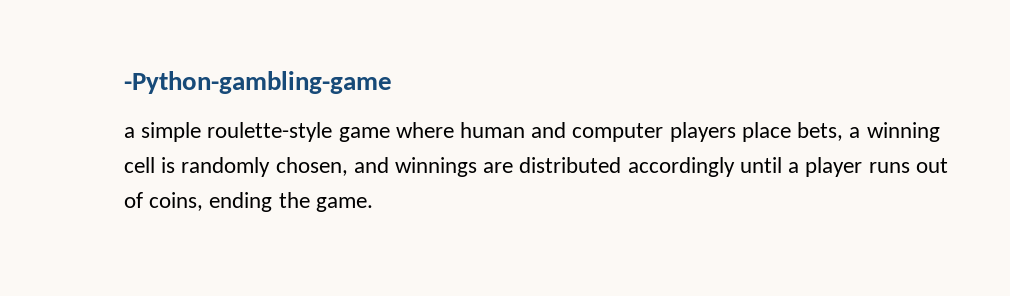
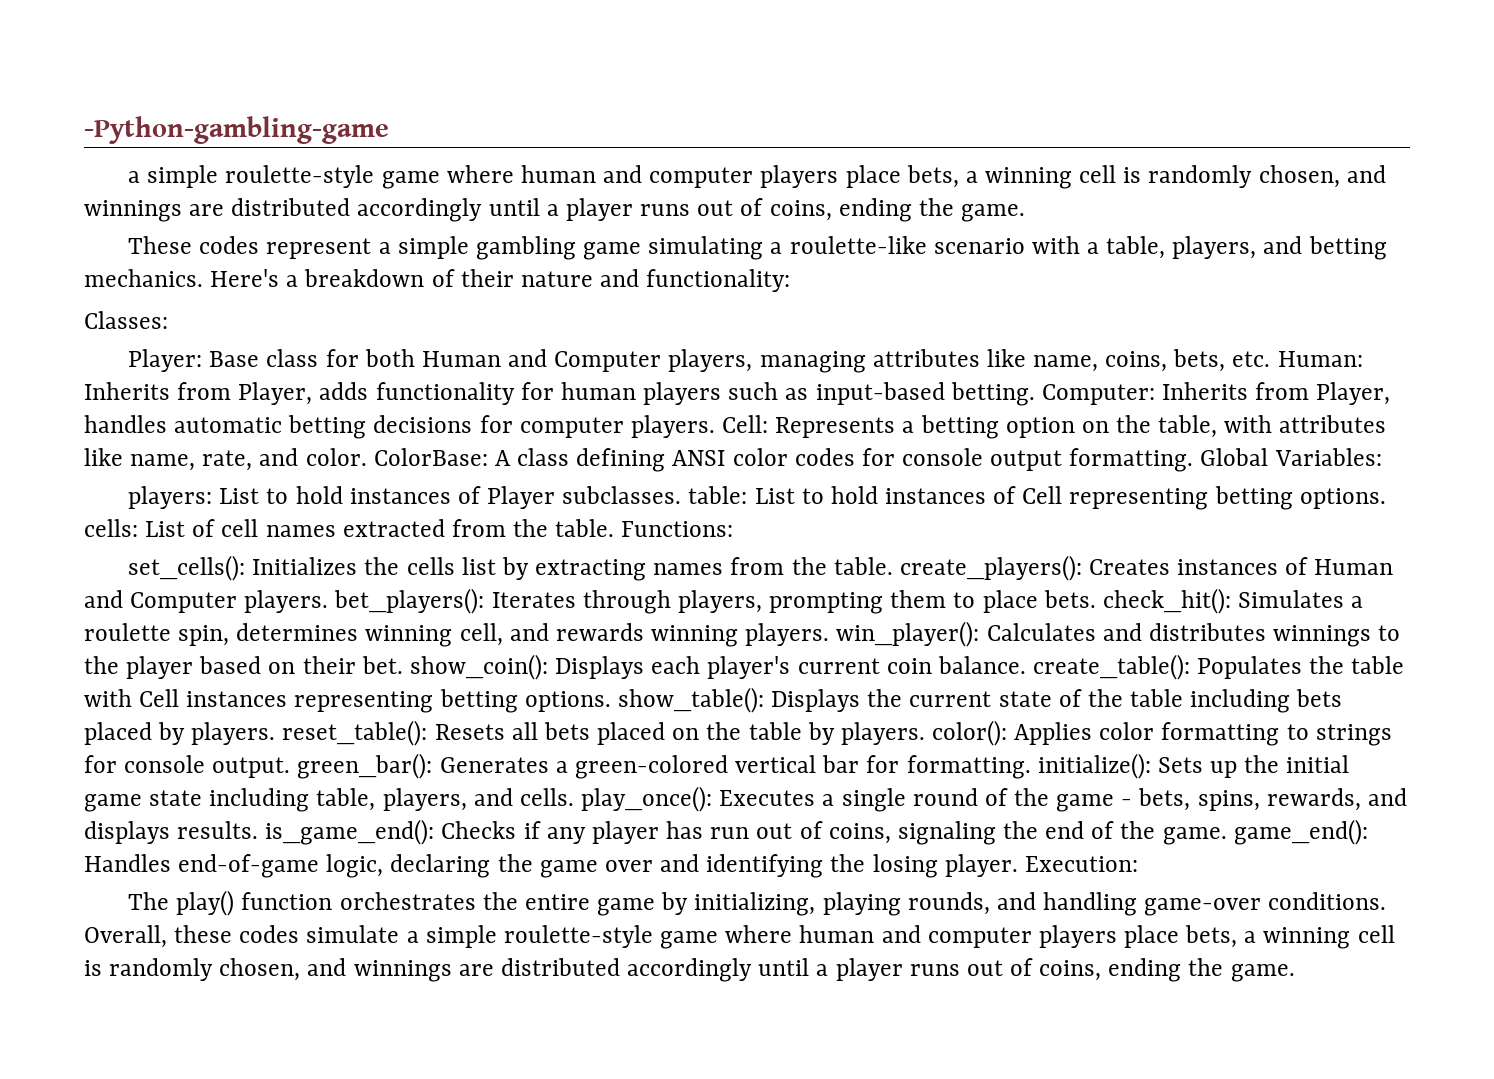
+ These codes represent a simple gambling game simulating a roulette-like scenario with a table, players, and betting mechanics. Here's a breakdown of their nature and functionality:
+ Classes:
+ Player: Base class for both Human and Computer players, managing attributes like name, coins, bets, etc. Human: Inherits from Player, adds functionality for human players such as input-based betting. Computer: Inherits from Player, handles automatic betting decisions for computer players. Cell: Represents a betting option on the table, with attributes like name, rate, and color. ColorBase: A class defining ANSI color codes for console output formatting. Global Variables:
+ players: List to hold instances of Player subclasses. table: List to hold instances of Cell representing betting options. cells: List of cell names extracted from the table. Functions:
+ set_cells(): Initializes the cells list by extracting names from the table. create_players(): Creates instances of Human and Computer players. bet_players(): Iterates through players, prompting them to place bets. check_hit(): Simulates a roulette spin, determines winning cell, and rewards winning players. win_player(): Calculates and distributes winnings to the player based on their bet. show_coin(): Displays each player's current coin balance. create_table(): Populates the table with Cell instances representing betting options. show_table(): Displays the current state of the table including bets placed by players. reset_table(): Resets all bets placed on the table by players. color(): Applies color formatting to strings for console output. green_bar(): Generates a green-colored vertical bar for formatting. initialize(): Sets up the initial game state including table, players, and cells. play_once(): Executes a single round of the game - bets, spins, rewards, and displays results. is_game_end(): Checks if any player has run out of coins, signaling the end of the game. game_end(): Handles end-of-game logic, declaring the game over and identifying the losing player. Execution:
+ The play() function orchestrates the entire game by initializing, playing rounds, and handling game-over conditions. Overall, these codes simulate a simple roulette-style game where human and computer players place bets, a winning cell is randomly chosen, and winnings are distributed accordingly until a player runs out of coins, ending the game.

